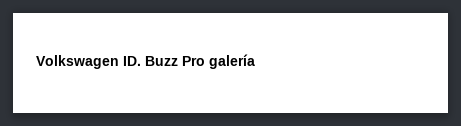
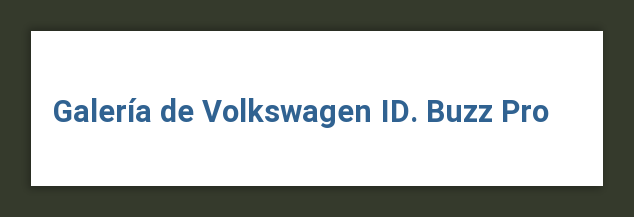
- Volkswagen ID. Buzz Pro galería
+ Galería de Volkswagen ID. Buzz Pro

